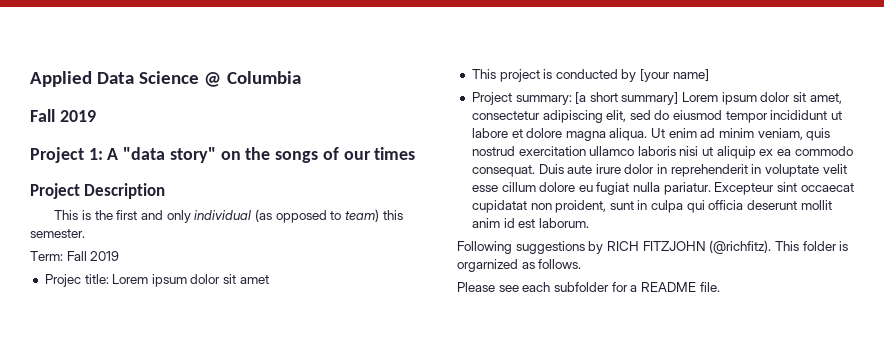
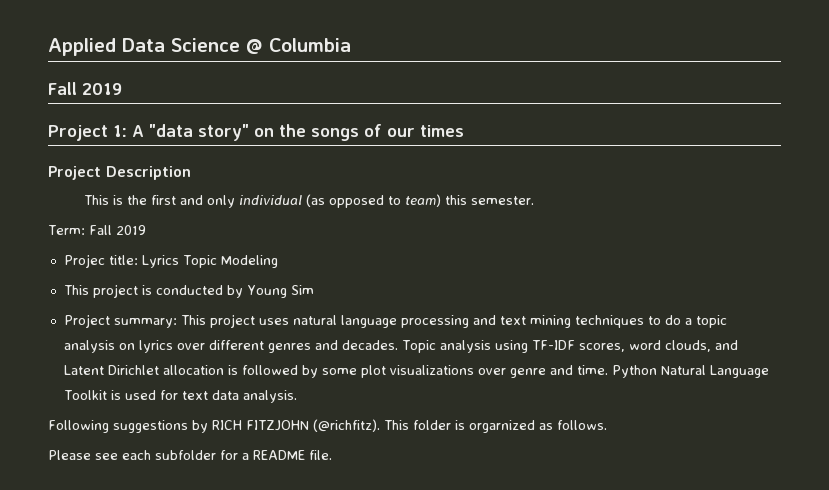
- Projec title: Lorem ipsum dolor sit amet
+ Projec title: Lyrics Topic Modeling
- This project is conducted by [your name]
+ This project is conducted by Young Sim
- Project summary: [a short summary] Lorem ipsum dolor sit amet, consectetur adipiscing elit, sed do eiusmod tempor incididunt ut labore et dolore magna aliqua. Ut enim ad minim veniam, quis nostrud exercitation ullamco laboris nisi ut aliquip ex ea commodo consequat. Duis aute irure dolor in reprehenderit in voluptate velit esse cillum dolore eu fugiat nulla pariatur. Excepteur sint occaecat cupidatat non proident, sunt in culpa qui officia deserunt mollit anim id est laborum.
+ Project summary: This project uses natural language processing and text mining techniques to do a topic analysis on lyrics over different genres and decades. Topic analysis using TF-IDF scores, word clouds, and Latent Dirichlet allocation is followed by some plot visualizations over genre and time. Python Natural Language Toolkit is used for text data analysis.

